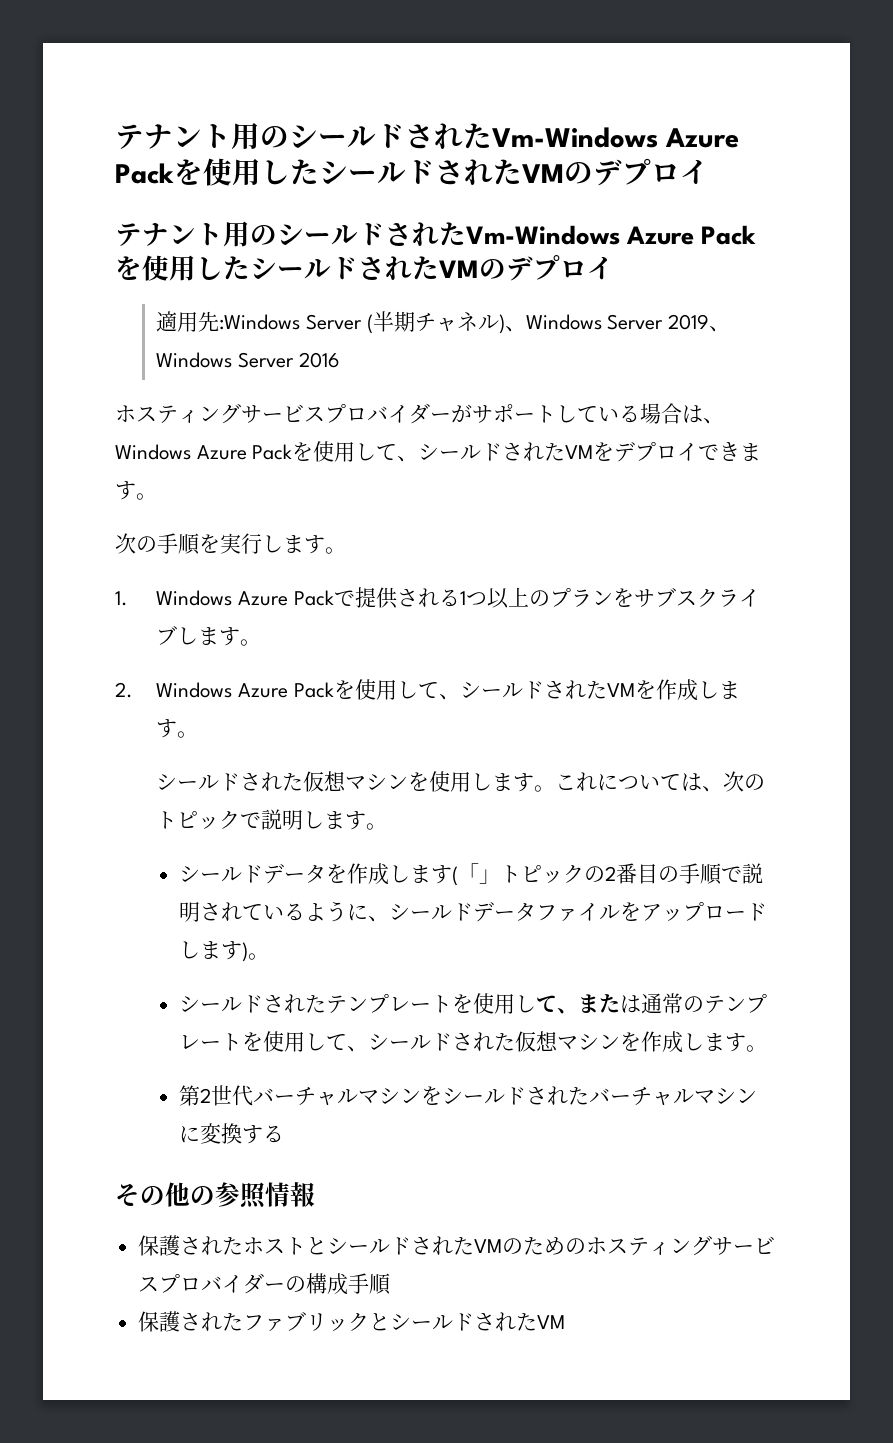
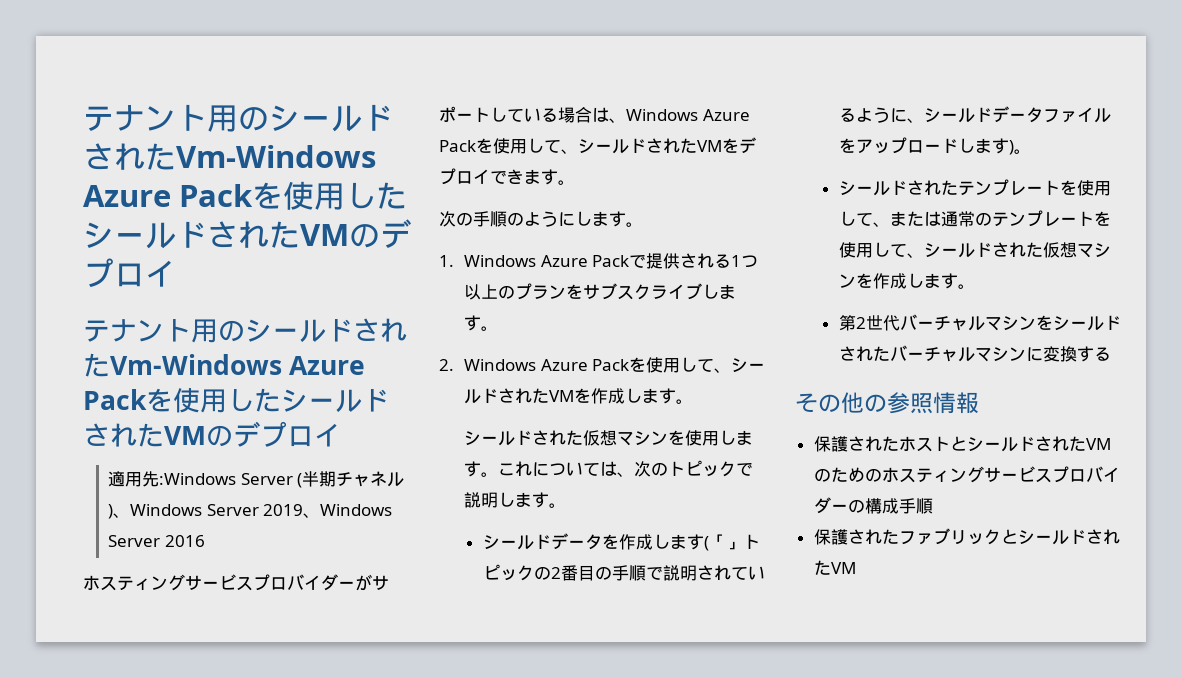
- 次の手順を実行します。
+ 次の手順のようにします。

